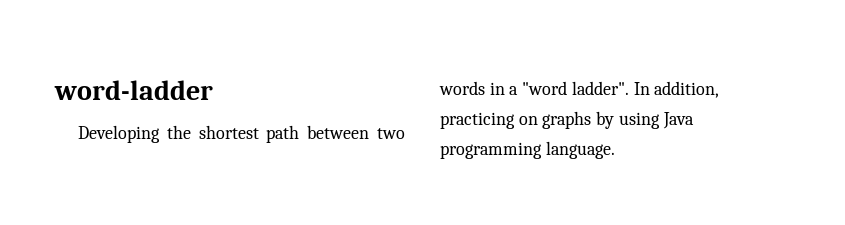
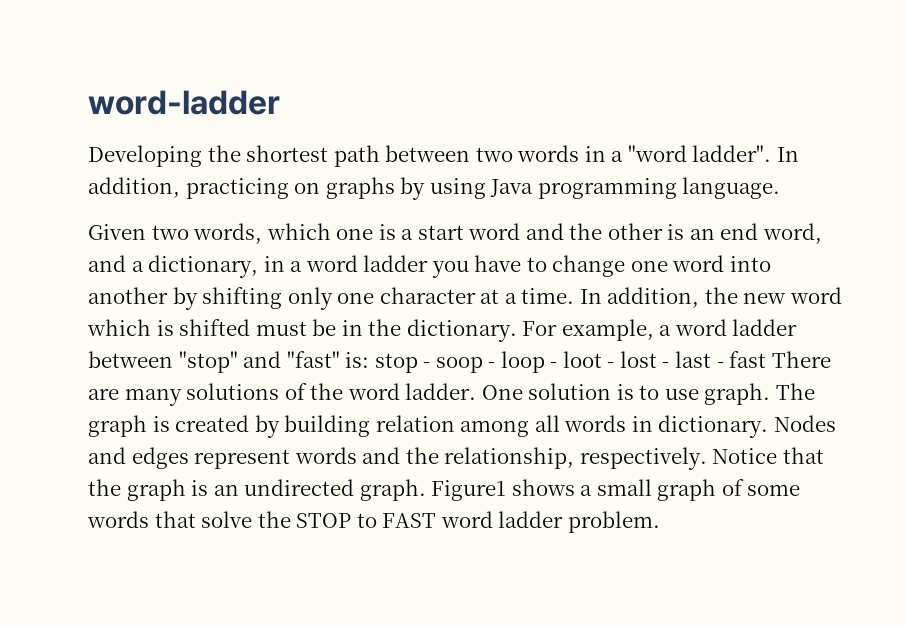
+ Given two words, which one is a start word and the other is an end word, and a dictionary, in a word ladder you have to change one word into another by shifting only one character at a time. In addition, the new word which is shifted must be in the dictionary. For example, a word ladder between "stop" and "fast" is: stop - soop - loop - loot - lost - last - fast There are many solutions of the word ladder. One solution is to use graph. The graph is created by building relation among all words in dictionary. Nodes and edges represent words and the relationship, respectively. Notice that the graph is an undirected graph. Figure1 shows a small graph of some words that solve the STOP to FAST word ladder problem.

